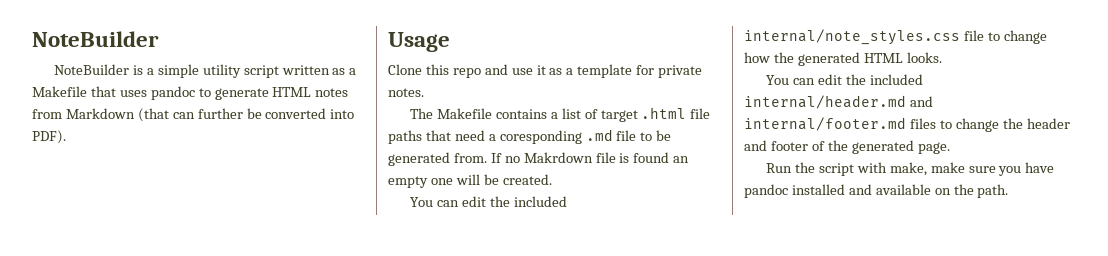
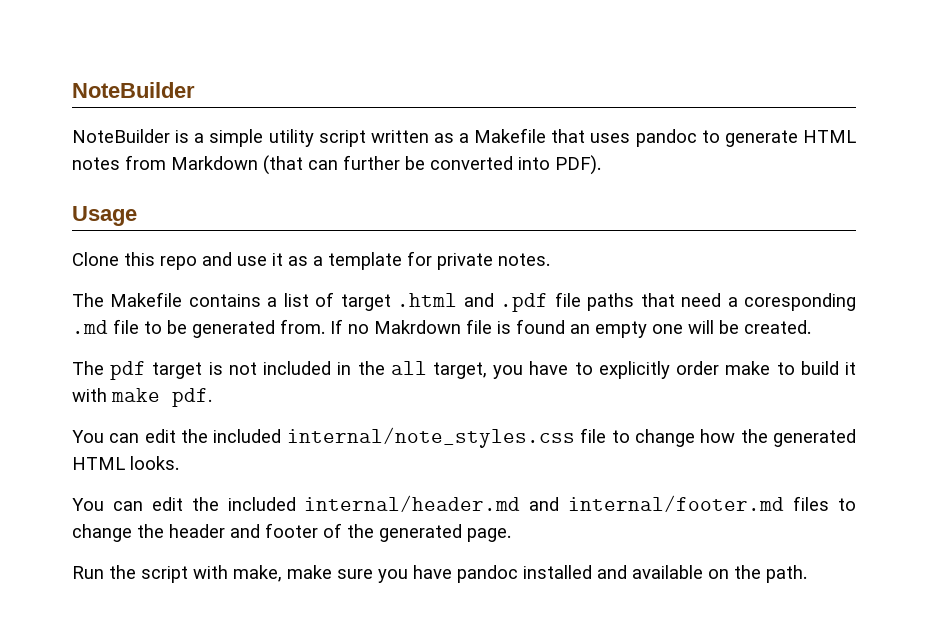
- The Makefile contains a list of target .html file paths that need a coresponding .md file to be generated from.
+ The Makefile contains a list of target .html and .pdf file paths that need a coresponding .md file to be generated from.
+ The pdf target is not included in the all target, you have to explicitly order make to build it with make pdf.

